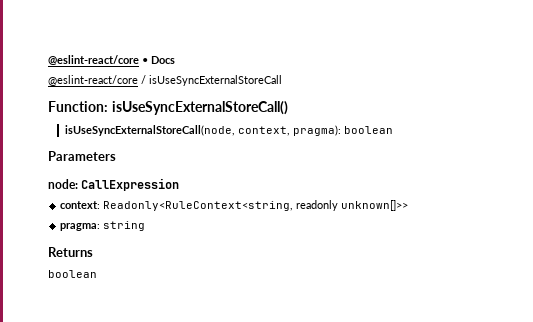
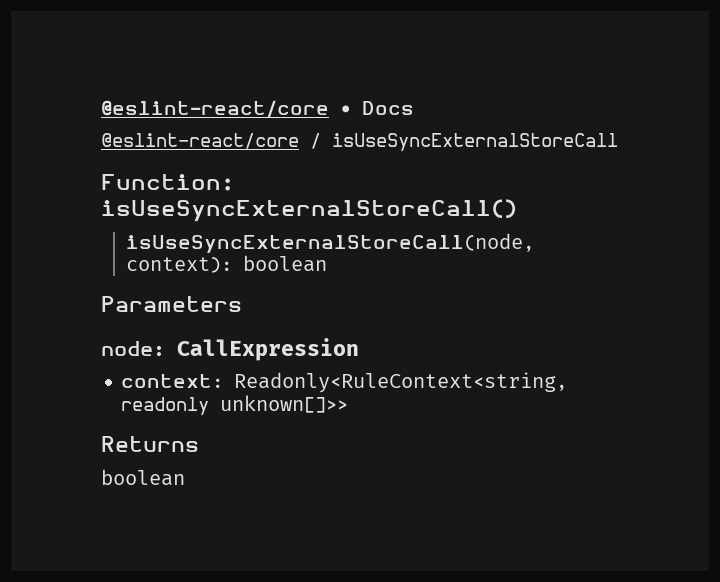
- isUseSyncExternalStoreCall(node, context, pragma): boolean
+ isUseSyncExternalStoreCall(node, context): boolean
- pragma: string

